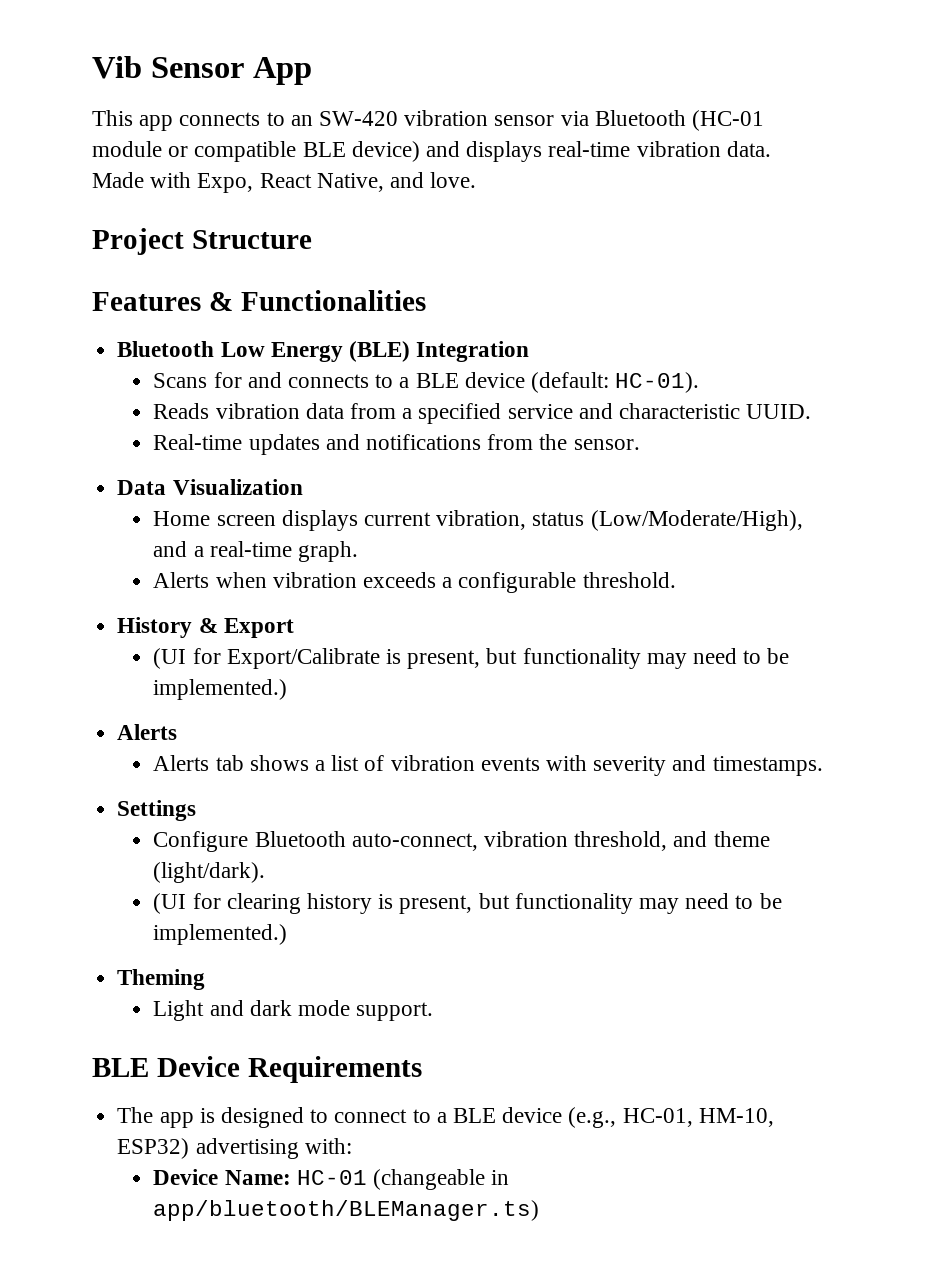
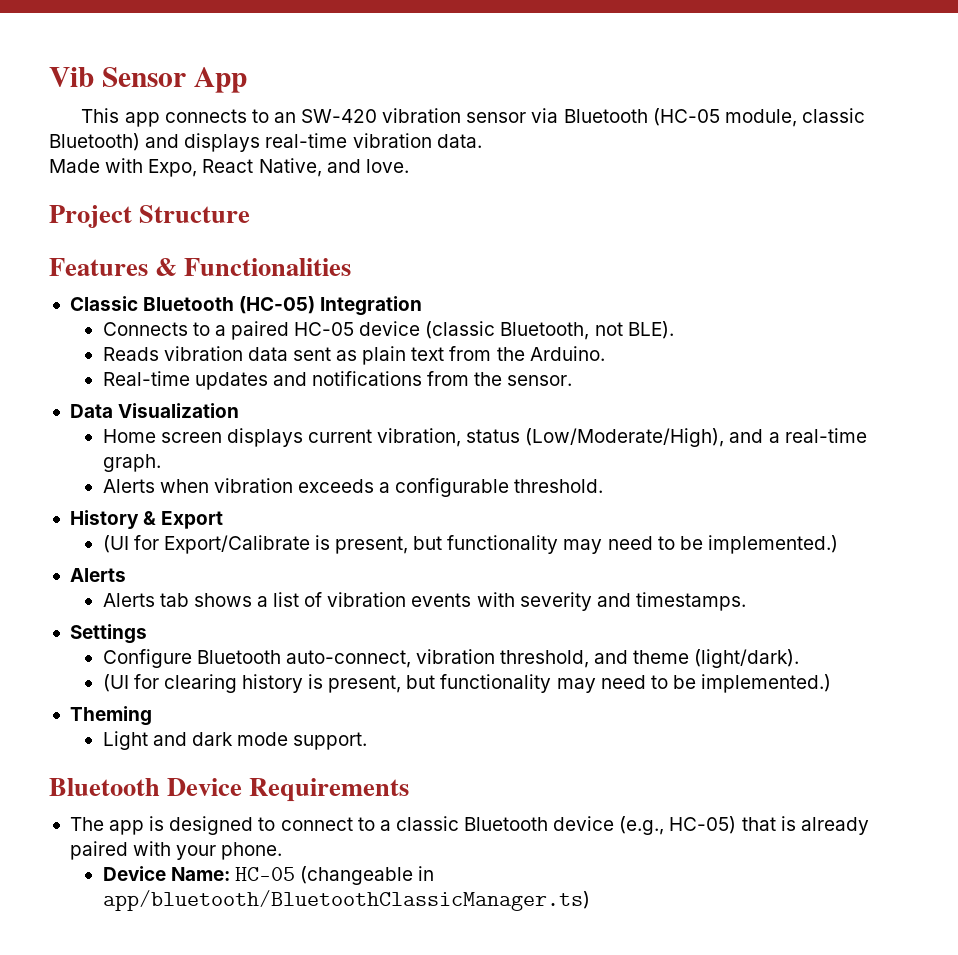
- This app connects to an SW-420 vibration sensor via Bluetooth (HC-01 module or compatible BLE device) and displays real-time vibration data.
+ This app connects to an SW-420 vibration sensor via Bluetooth (HC-05 module, classic Bluetooth) and displays real-time vibration data.
- Bluetooth Low Energy (BLE) Integration
- Scans for and connects to a BLE device (default: HC-01).
- Reads vibration data from a specified service and characteristic UUID.
+ Classic Bluetooth (HC-05) Integration
+ Connects to a paired HC-05 device (classic Bluetooth, not BLE).
+ Reads vibration data sent as plain text from the Arduino.
- BLE Device Requirements
+ Bluetooth Device Requirements
- The app is designed to connect to a BLE device (e.g., HC-01, HM-10, ESP32) advertising with:
+ The app is designed to connect to a classic Bluetooth device (e.g., HC-05) that is already paired with your phone.
- Device Name: HC-01 (changeable in app/bluetooth/BLEManager.ts)
+ Device Name: HC-05 (changeable in app/bluetooth/BluetoothClassicManager.ts)

